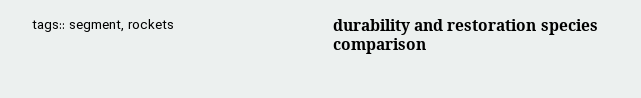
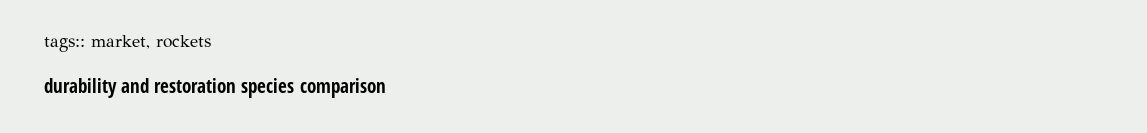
- tags:: segment, rockets
+ tags:: market, rockets

